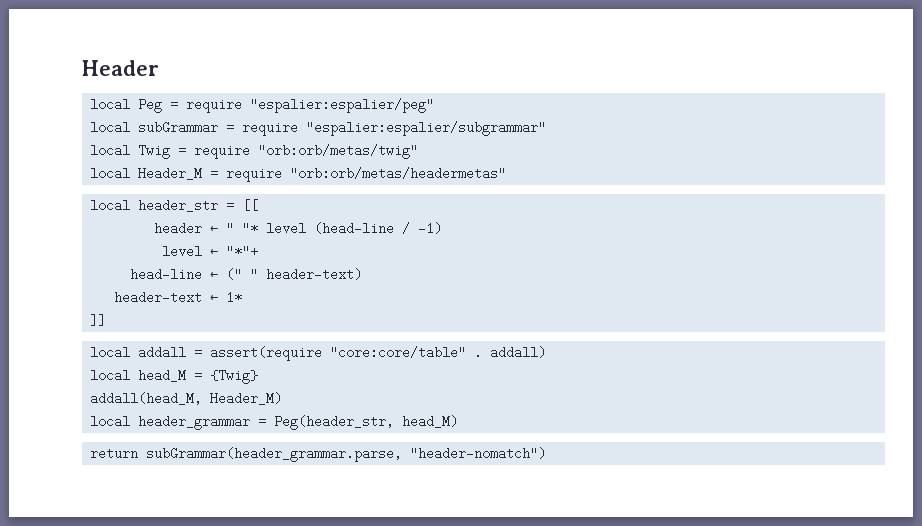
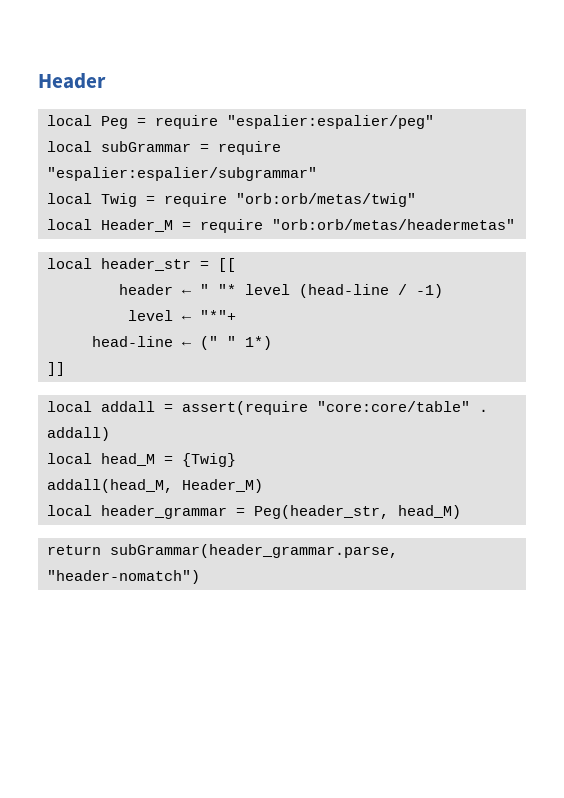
- head-line ← (" " header-text)
- header-text ← 1*
+ head-line ← (" " 1*)

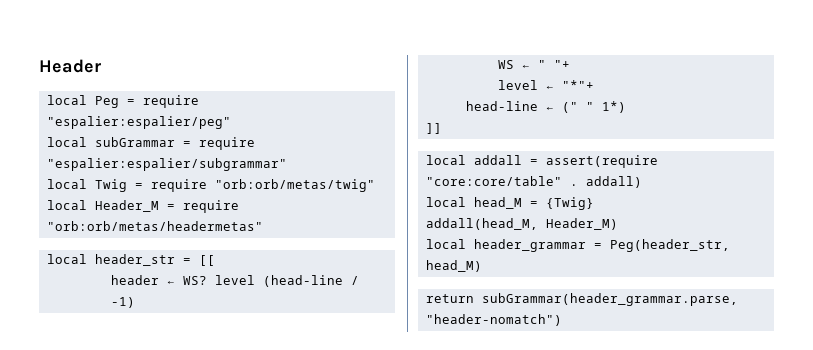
- header ← " "* level (head-line / -1)
+ header ← WS? level (head-line / -1)
+ WS ← " "+

